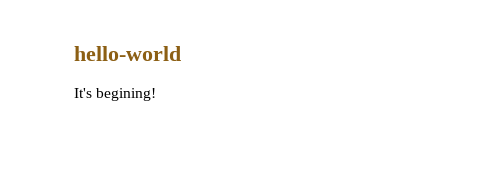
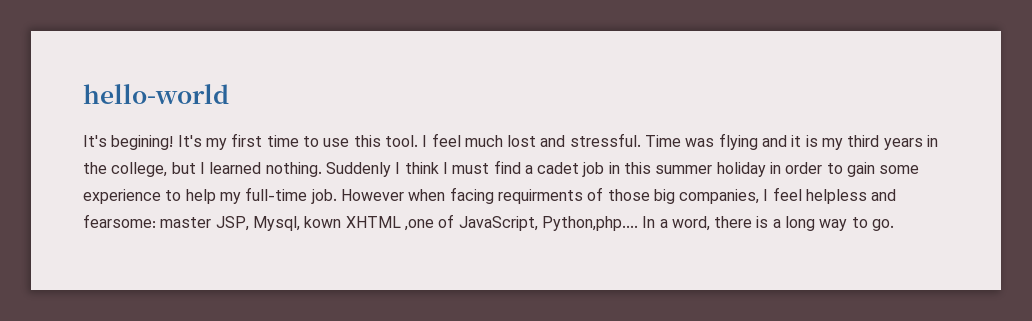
+ It's my first time to use this tool. I feel much lost and stressful. Time was flying and it is my third years in the college, but I learned nothing. Suddenly I think I must find a cadet job in this summer holiday in order to gain some experience to help my full-time job. However when facing requirments of those big companies, I feel helpless and fearsome: master JSP, Mysql, kown XHTML ,one of JavaScript, Python,php.... In a word, there is a long way to go.

